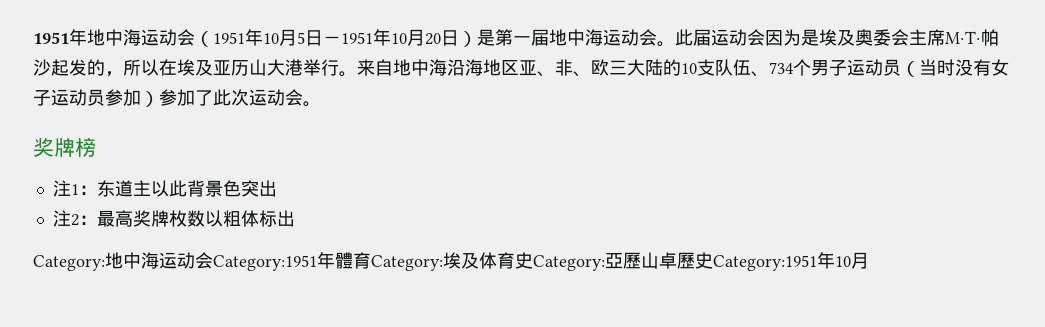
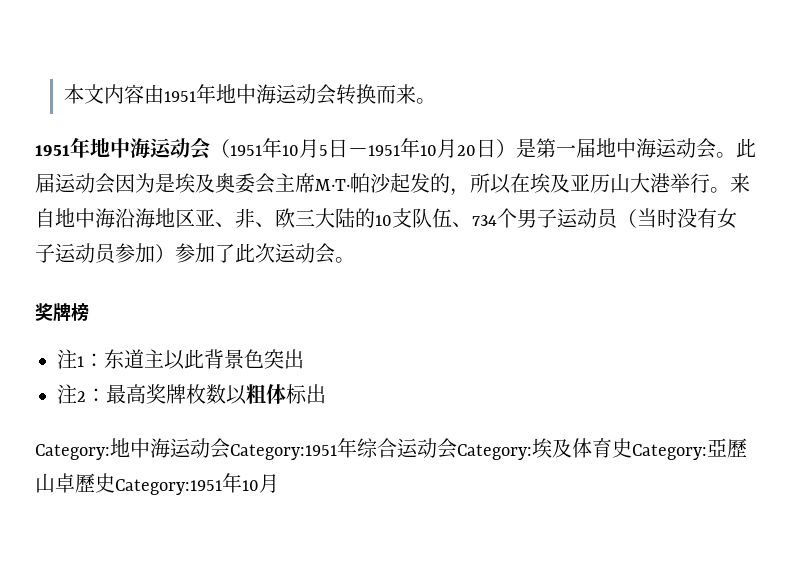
+ 本文内容由1951年地中海运动会转换而来。
- Category:地中海运动会Category:1951年體育Category:埃及体育史Category:亞歷山卓歷史Category:1951年10月
+ Category:地中海运动会Category:1951年综合运动会Category:埃及体育史Category:亞歷山卓歷史Category:1951年10月

